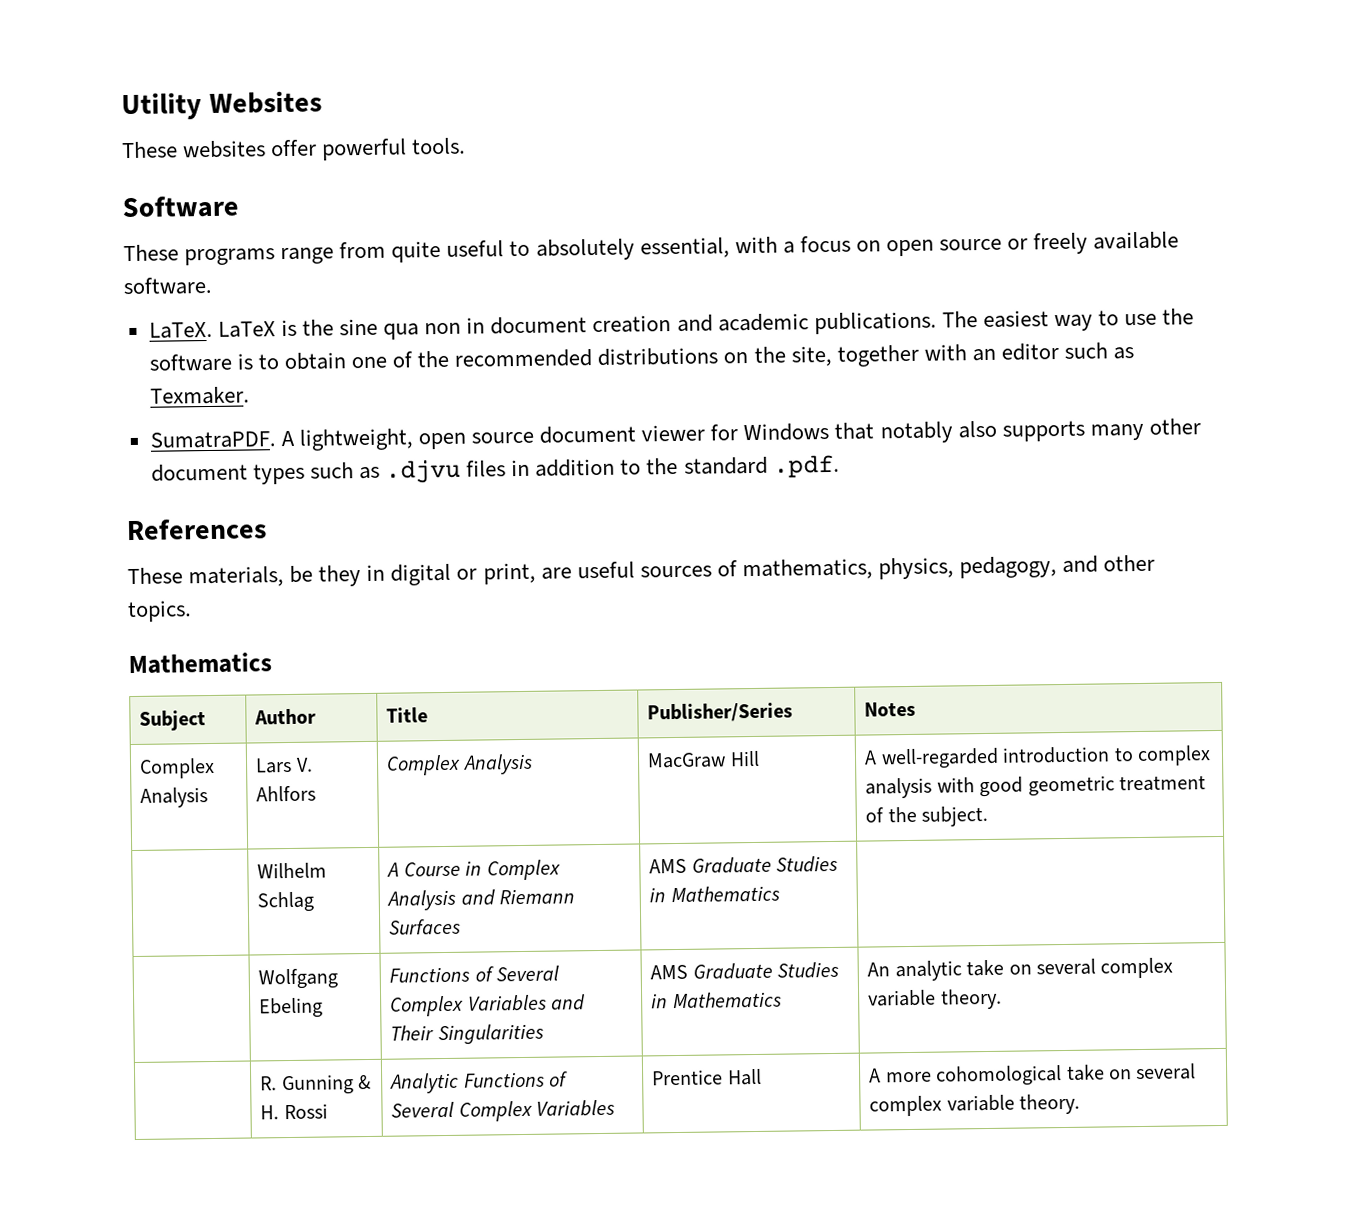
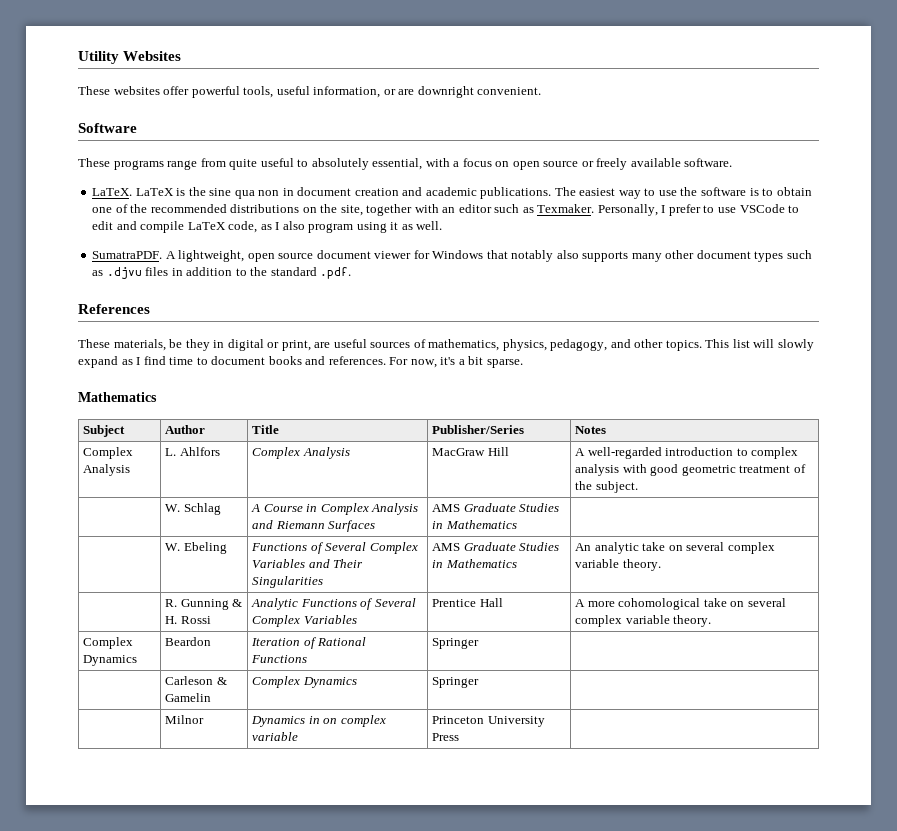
- These websites offer powerful tools.
+ These websites offer powerful tools, useful information, or are downright convenient.
+ Personally, I prefer to use VSCode to edit and compile LaTeX code, as I also program using it as well.
+ This list will slowly expand as I find time to document books and references. For now, it's a bit sparse.
- Complex Analysis | Lars V. Ahlfors | Complex Analysis | MacGraw Hill | A well-regarded introduction to complex analysis with good geometric treatment of the subject.
+ Complex Analysis | L. Ahlfors | Complex Analysis | MacGraw Hill | A well-regarded introduction to complex analysis with good geometric treatment of the subject.
- | Wilhelm Schlag | A Course in Complex Analysis and Riemann Surfaces | AMS Graduate Studies in Mathematics |
+ | W. Schlag | A Course in Complex Analysis and Riemann Surfaces | AMS Graduate Studies in Mathematics |
- | Wolfgang Ebeling | Functions of Several Complex Variables and Their Singularities | AMS Graduate Studies in Mathematics | An analytic take on several complex variable theory.
+ | W. Ebeling | Functions of Several Complex Variables and Their Singularities | AMS Graduate Studies in Mathematics | An analytic take on several complex variable theory.
+ Complex Dynamics | Beardon | Iteration of Rational Functions | Springer |
+ | Carleson & Gamelin | Complex Dynamics | Springer |
+ | Milnor | Dynamics in on complex variable | Princeton University Press |

